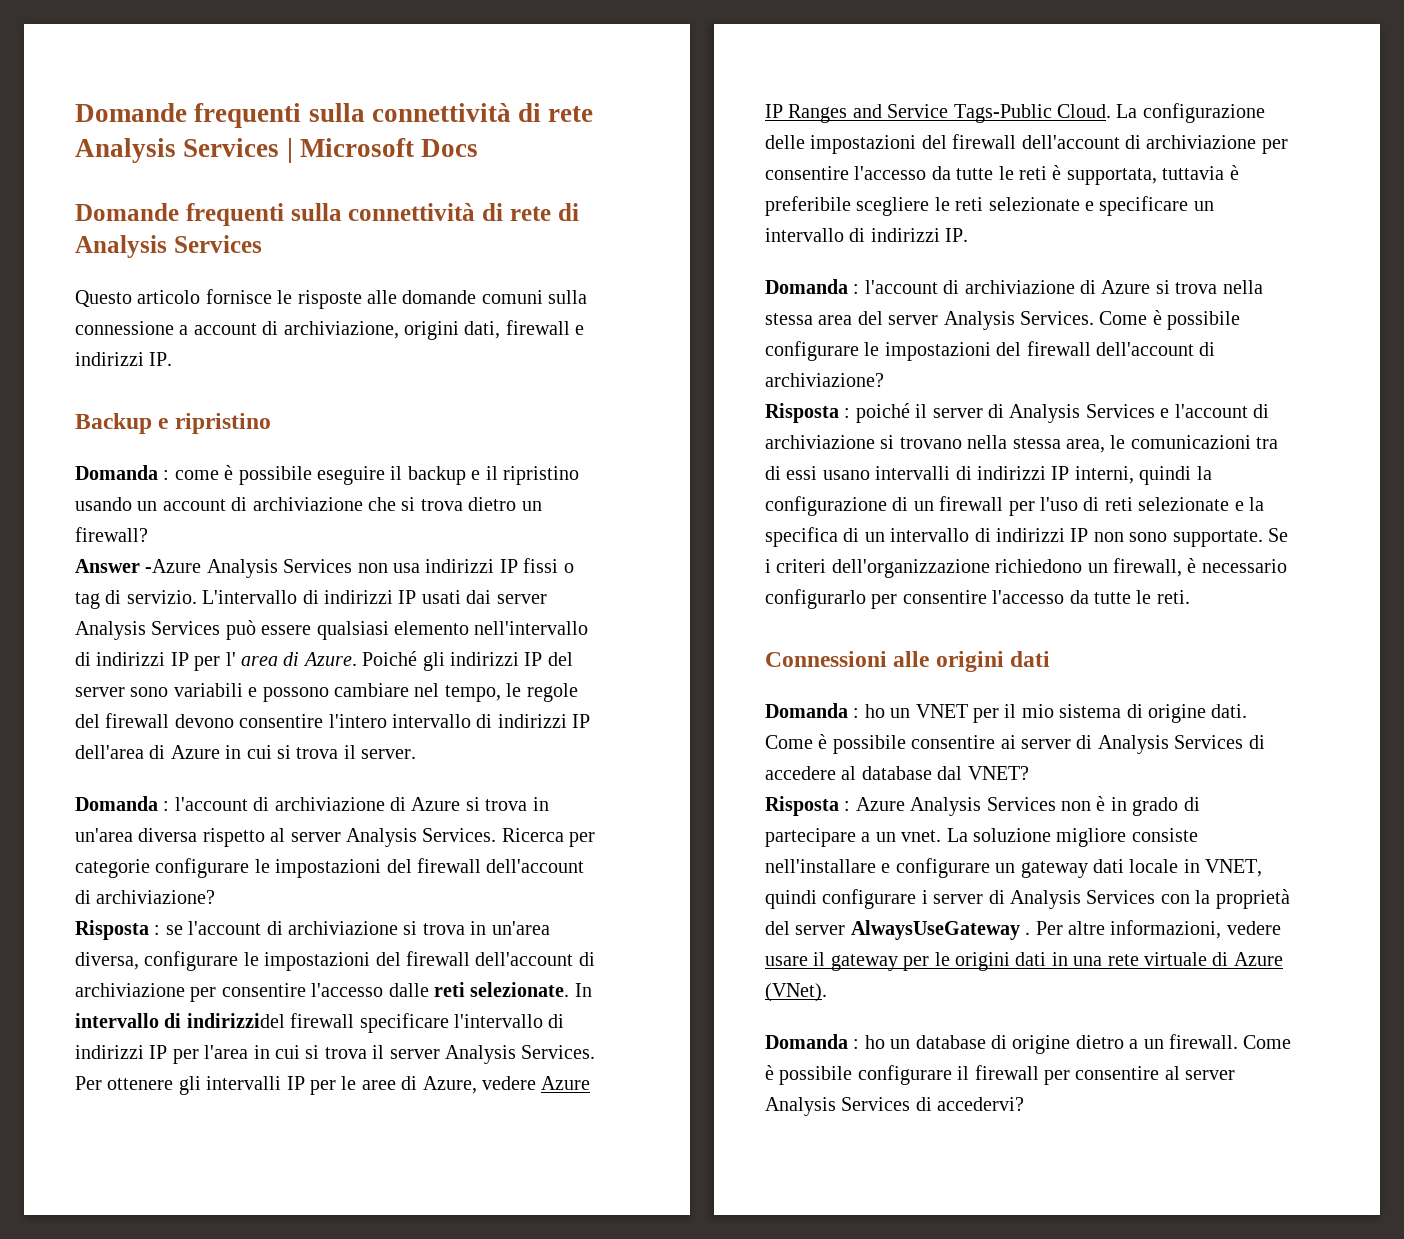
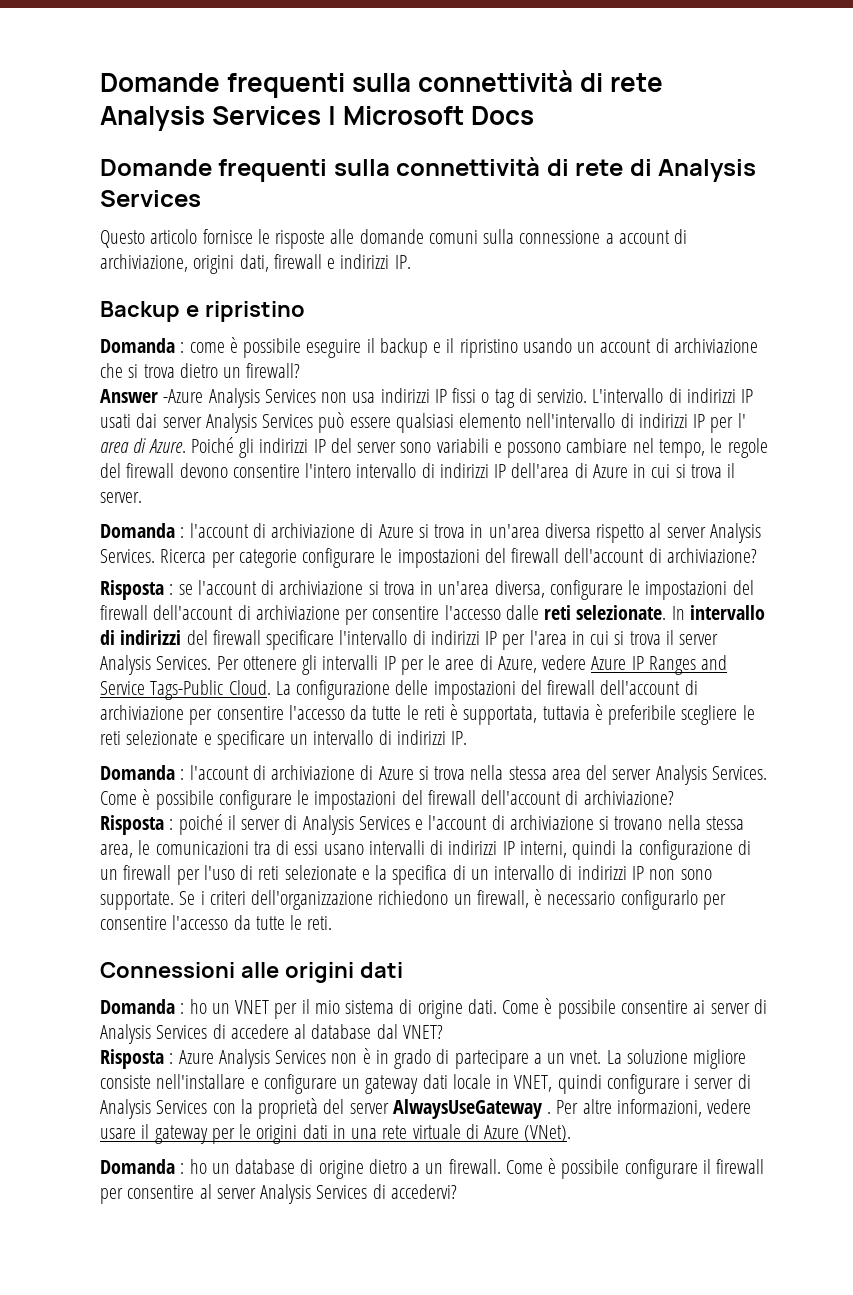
- In intervallo di indirizzidel firewall specificare l'intervallo di indirizzi IP per l'area in cui si trova il server Analysis Services.
+ In intervallo di indirizzi del firewall specificare l'intervallo di indirizzi IP per l'area in cui si trova il server Analysis Services.

